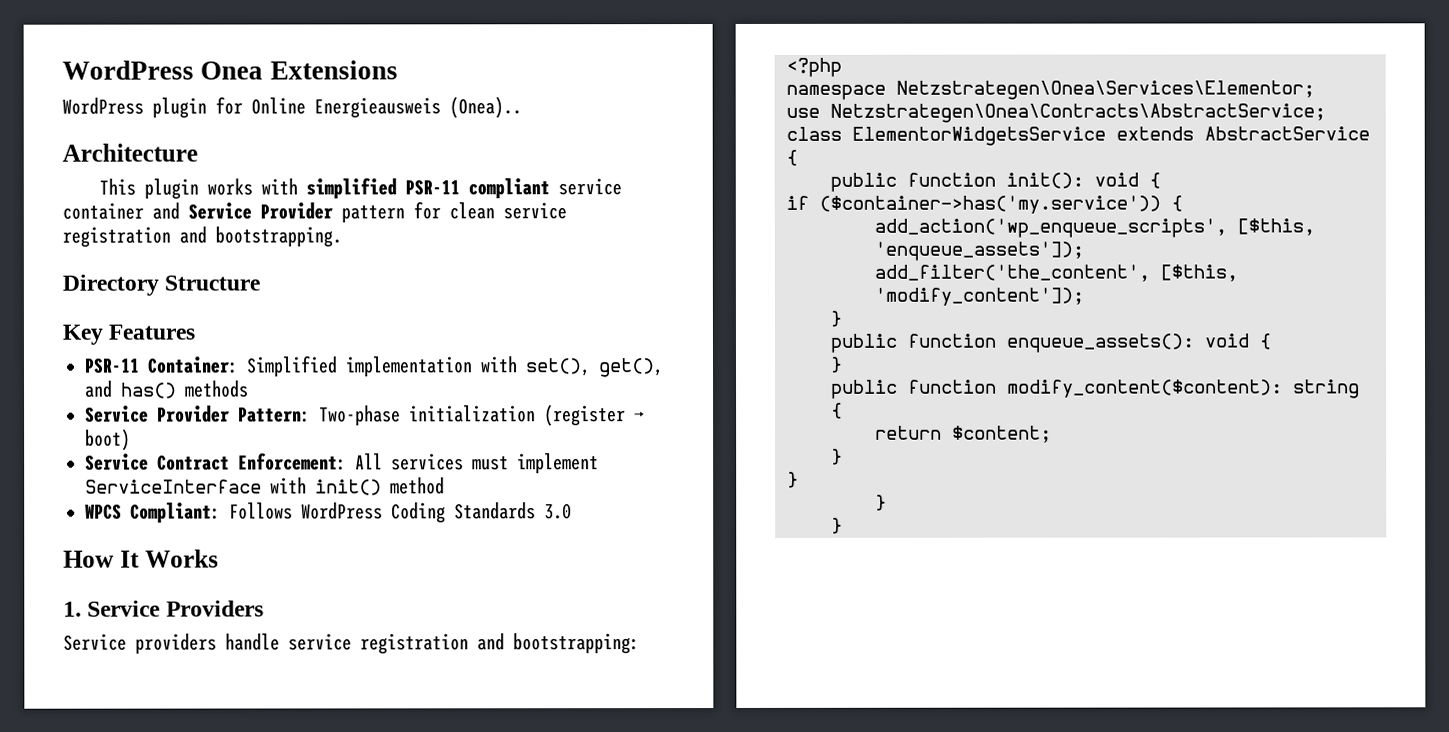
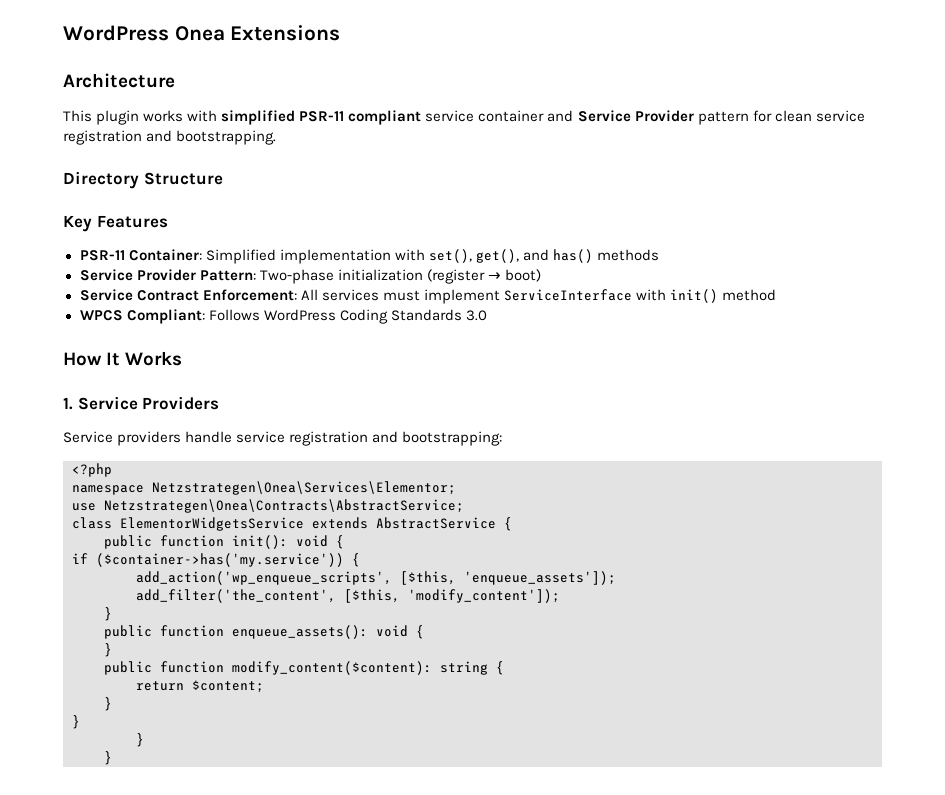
- WordPress plugin for Online Energieausweis (Onea)..

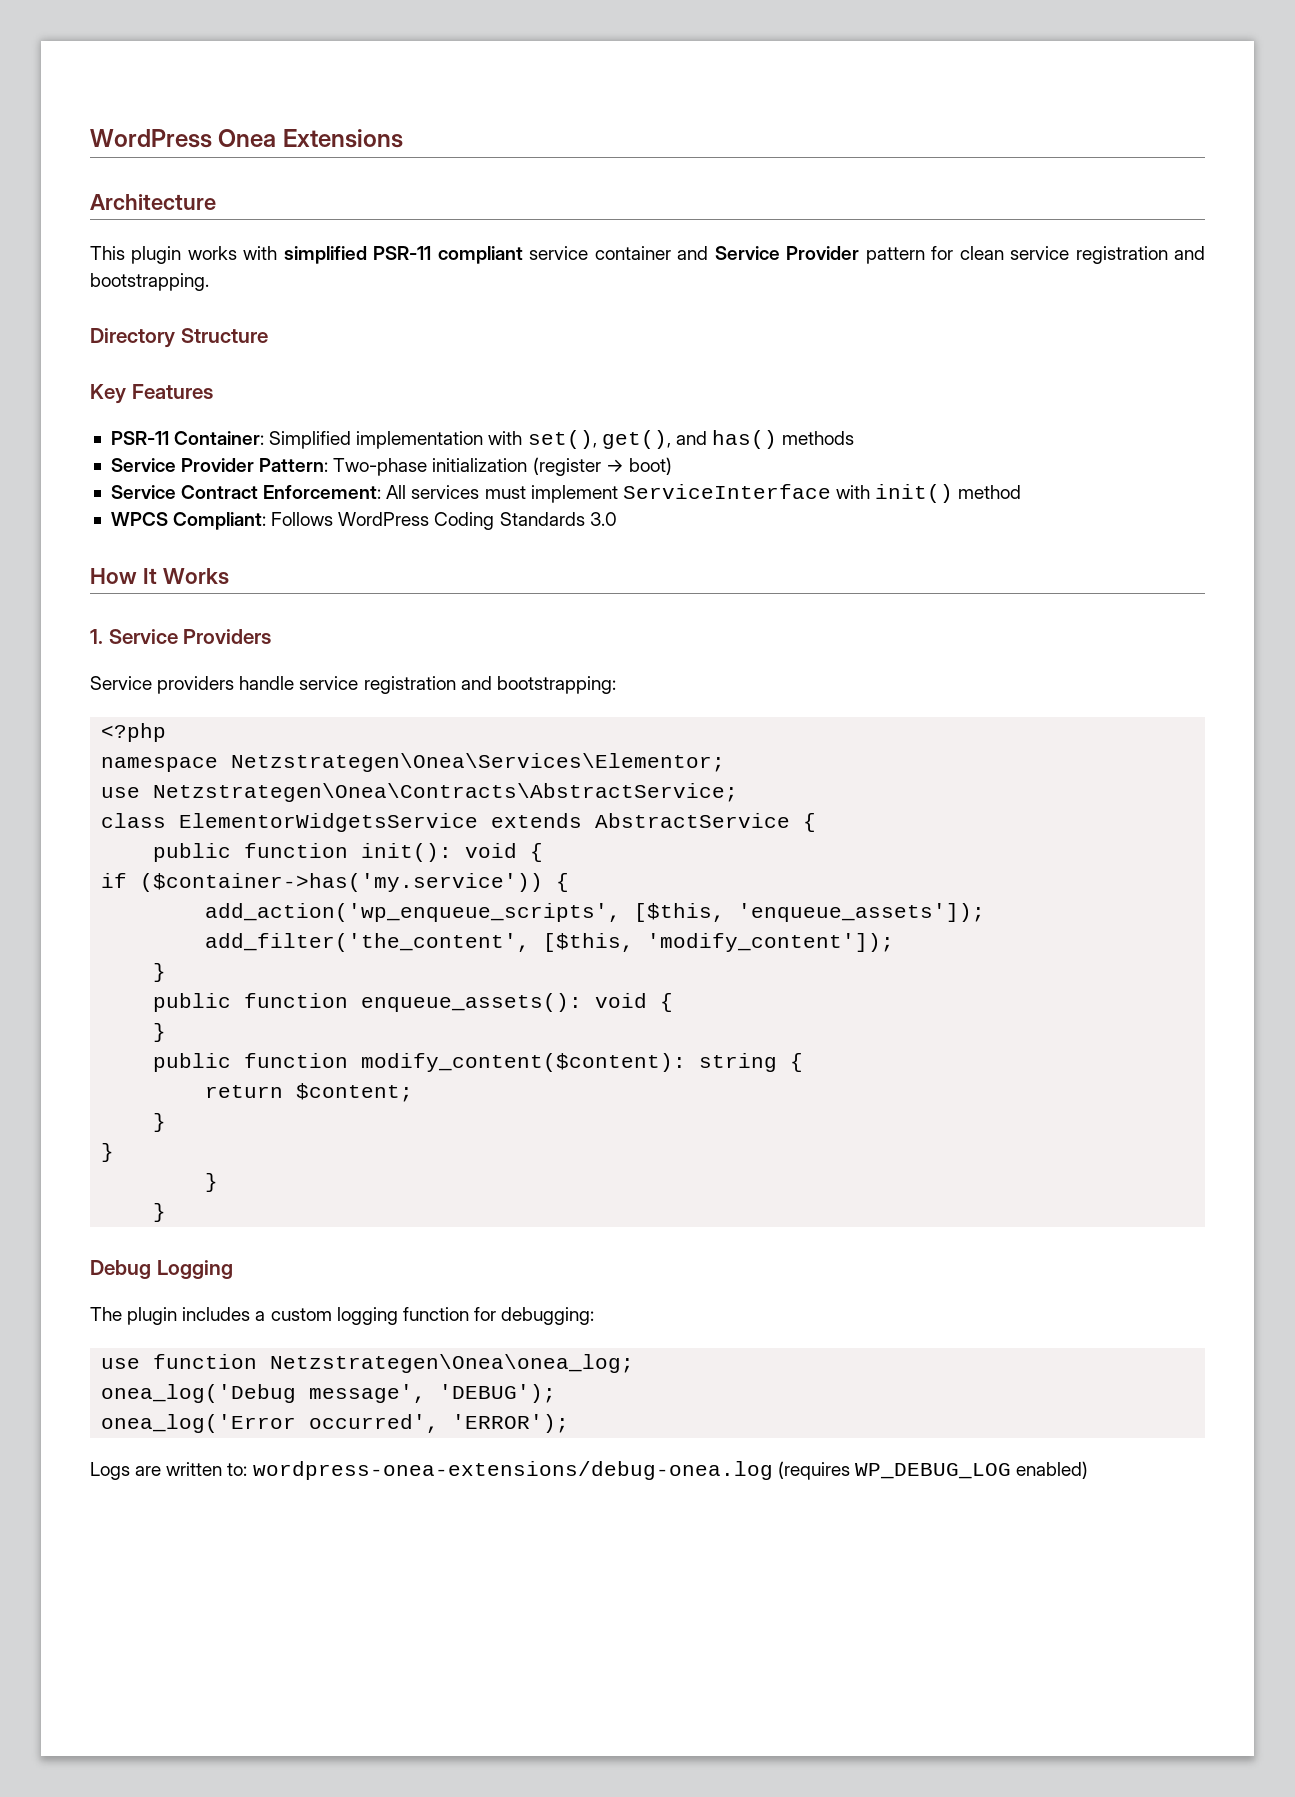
+ Debug Logging
+ The plugin includes a custom logging function for debugging:
+ use function Netzstrategen\Onea\onea_log;
+ onea_log('Debug message', 'DEBUG');
+ onea_log('Error occurred', 'ERROR');
+ Logs are written to: wordpress-onea-extensions/debug-onea.log (requires WP_DEBUG_LOG enabled)

